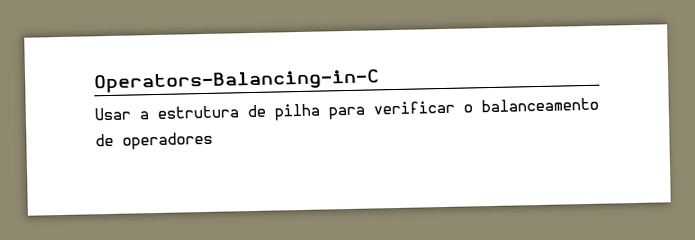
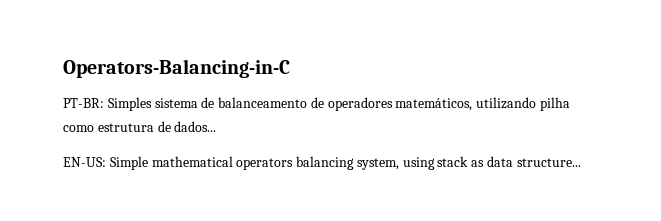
- Usar a estrutura de pilha para verificar o balanceamento de operadores
+ PT-BR: Simples sistema de balanceamento de operadores matemáticos, utilizando pilha como estrutura de dados...
+ EN-US: Simple mathematical operators balancing system, using stack as data structure...

